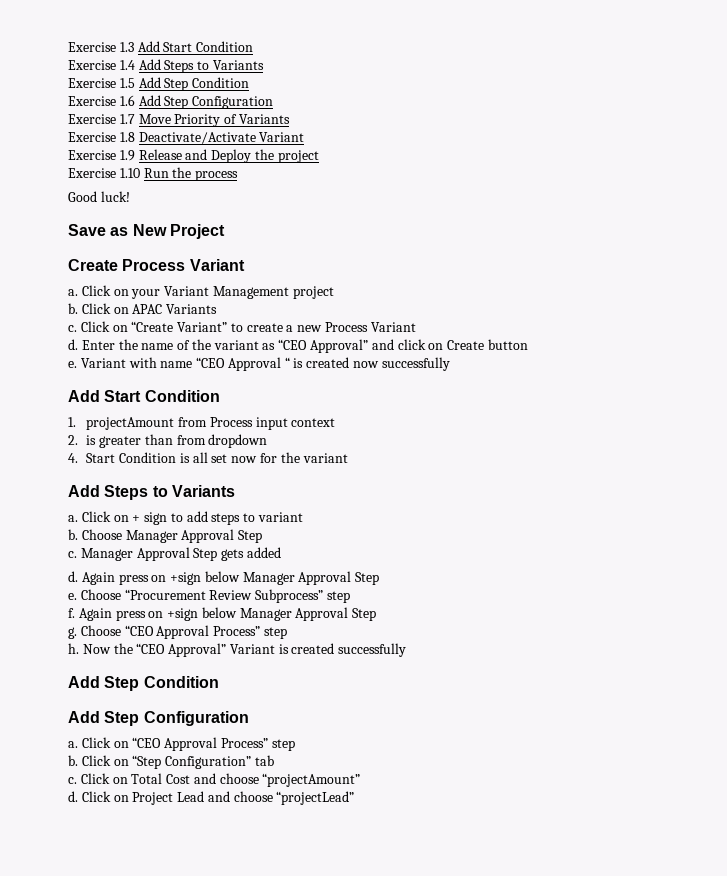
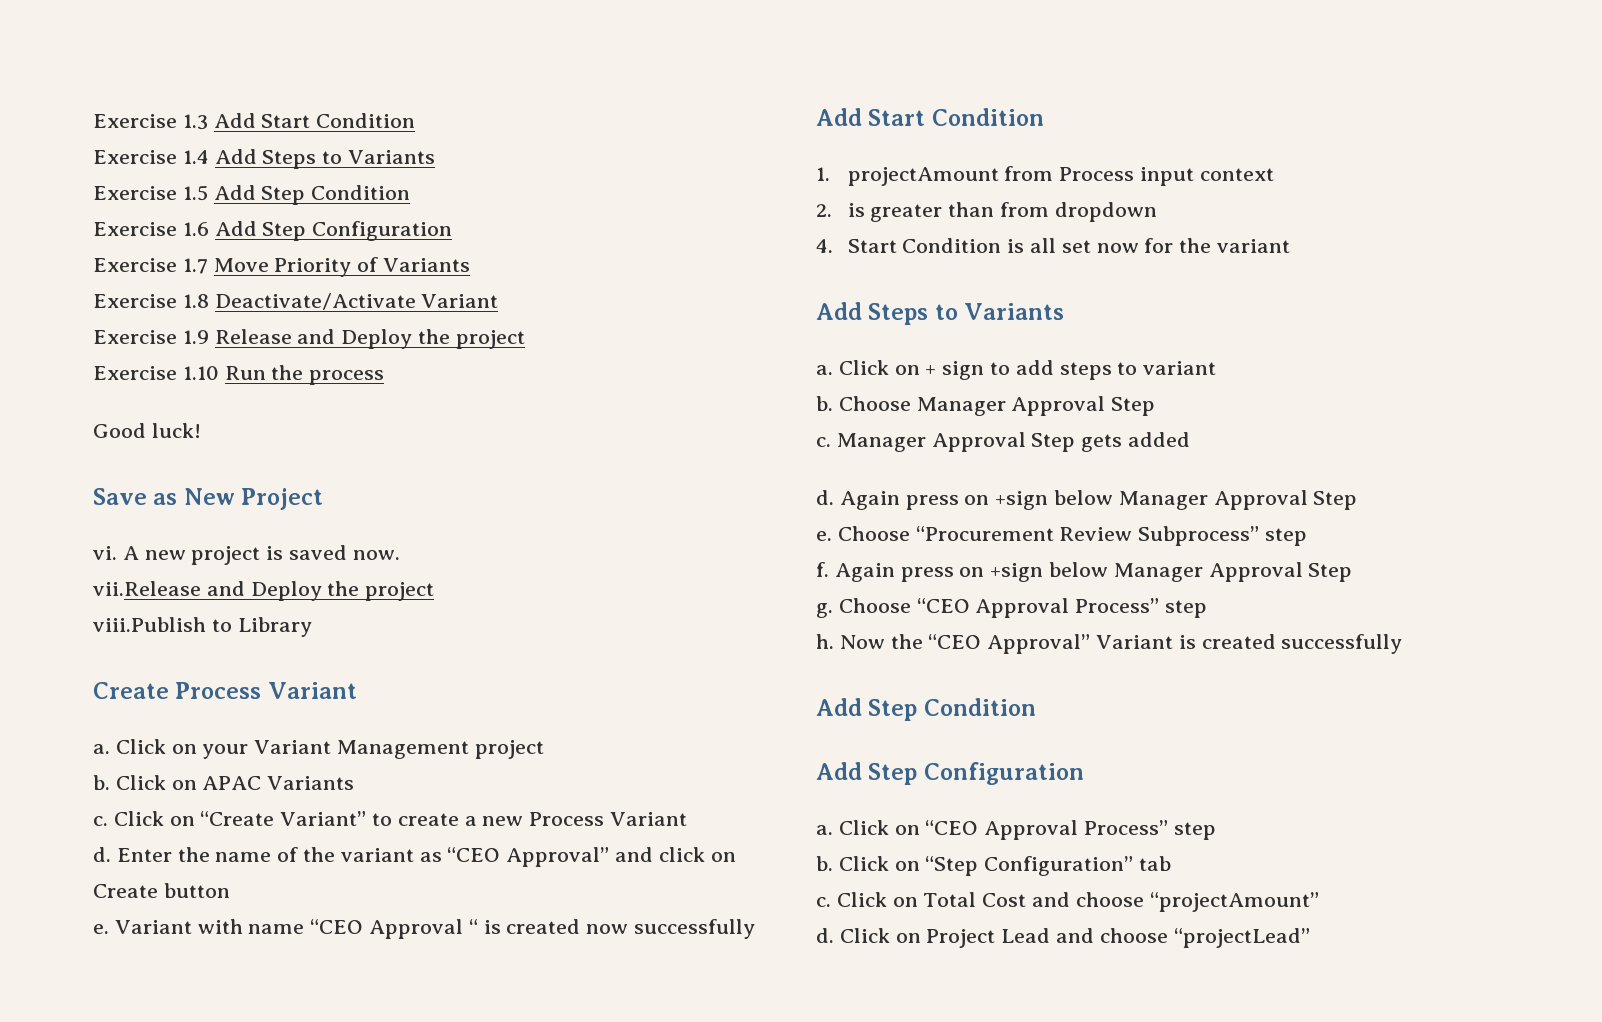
+ vi. A new project is saved now.
+ vii.Release and Deploy the project
+ viii.Publish to Library

